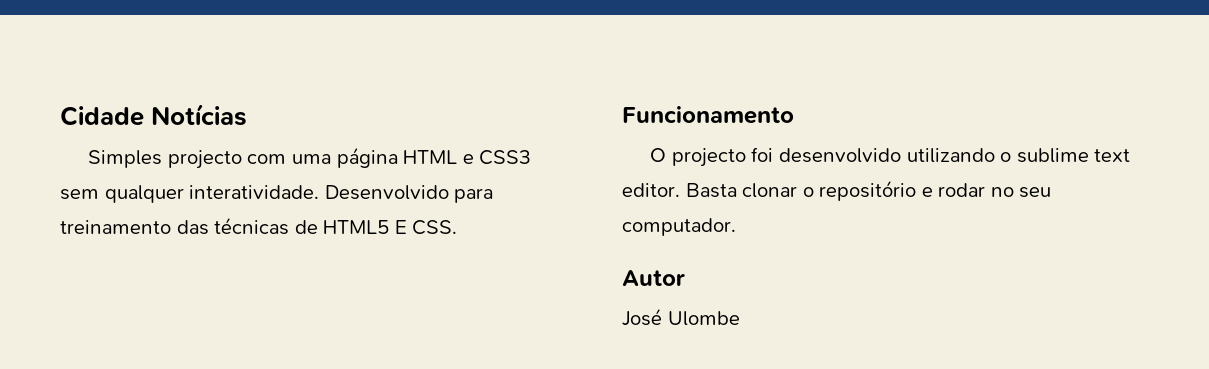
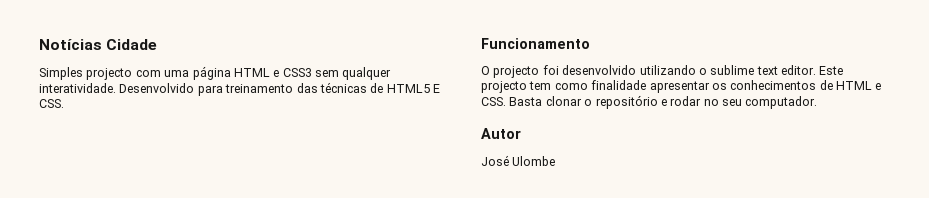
- Cidade Notícias
+ Notícias Cidade
- Basta clonar o repositório e rodar no seu computador.
+ Este projecto tem como finalidade apresentar os conhecimentos de HTML e CSS. Basta clonar o repositório e rodar no seu computador.

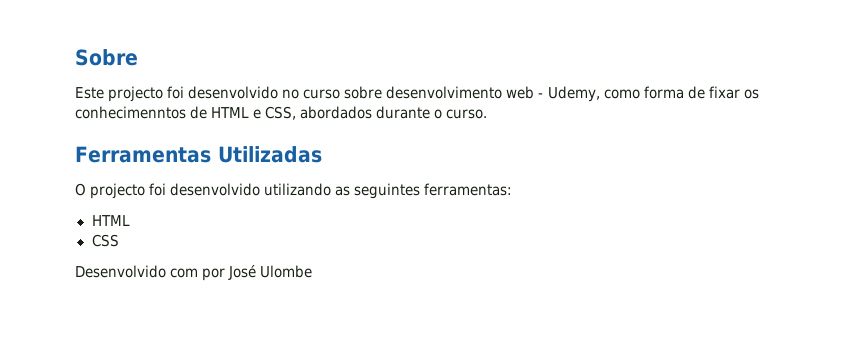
- Notícias Cidade
- Simples projecto com uma página HTML e CSS3 sem qualquer interatividade. Desenvolvido para treinamento das técnicas de HTML5 E CSS.
- Funcionamento
+ Sobre
+ Este projecto foi desenvolvido no curso sobre desenvolvimento web - Udemy, como forma de fixar os conhecimenntos de HTML e CSS, abordados durante o curso.
+ Ferramentas Utilizadas
- O projecto foi desenvolvido utilizando o sublime text editor. Este projecto tem como finalidade apresentar os conhecimentos de HTML e CSS. Basta clonar o repositório e rodar no seu computador.
- Autor
- José Ulombe
+ O projecto foi desenvolvido utilizando as seguintes ferramentas:
+ HTML
+ CSS
+ Desenvolvido com por José Ulombe

